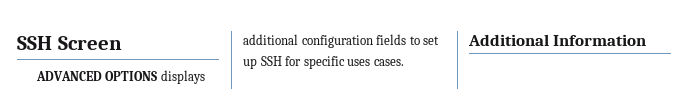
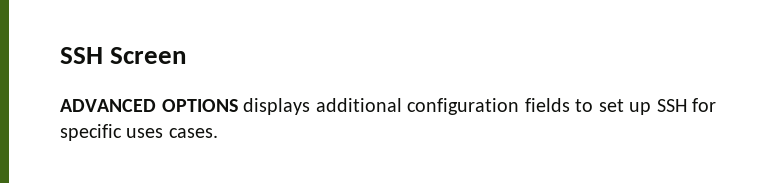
- Additional Information

